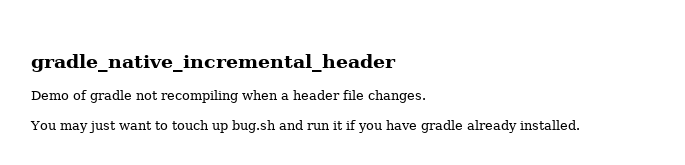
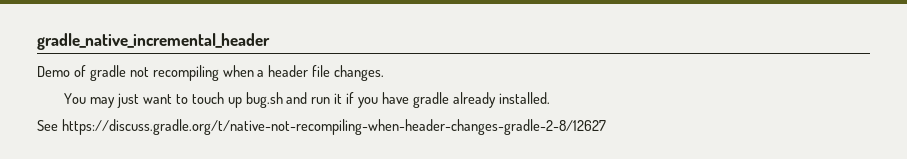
+ See https://discuss.gradle.org/t/native-not-recompiling-when-header-changes-gradle-2-8/12627

